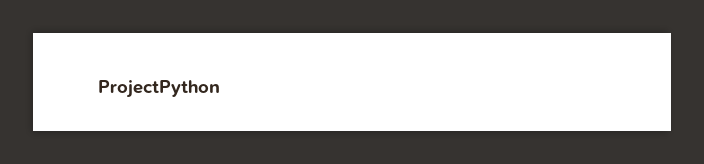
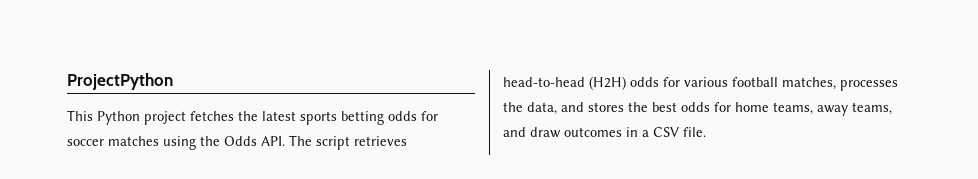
+ This Python project fetches the latest sports betting odds for soccer matches using the Odds API. The script retrieves head-to-head (H2H) odds for various football matches, processes the data, and stores the best odds for home teams, away teams, and draw outcomes in a CSV file.

